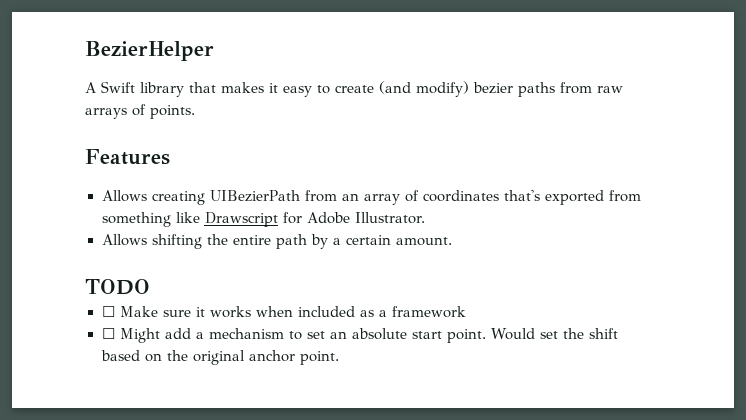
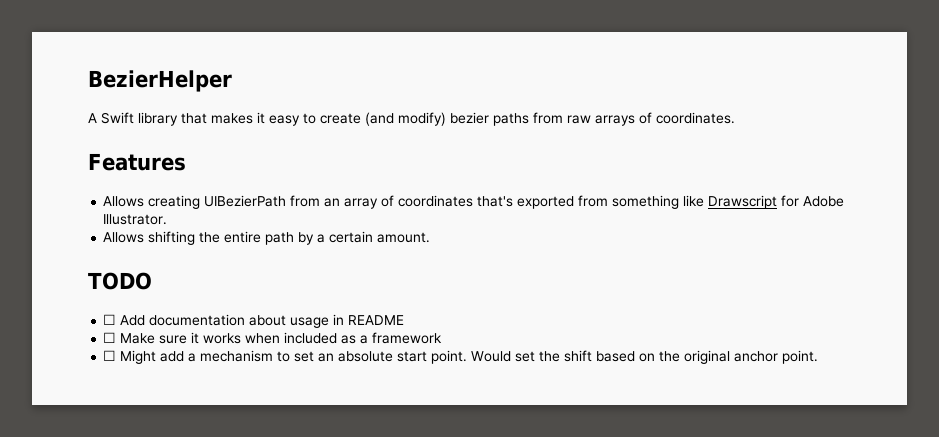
- A Swift library that makes it easy to create (and modify) bezier paths from raw arrays of points.
+ A Swift library that makes it easy to create (and modify) bezier paths from raw arrays of coordinates.
+ ☐ Add documentation about usage in README

